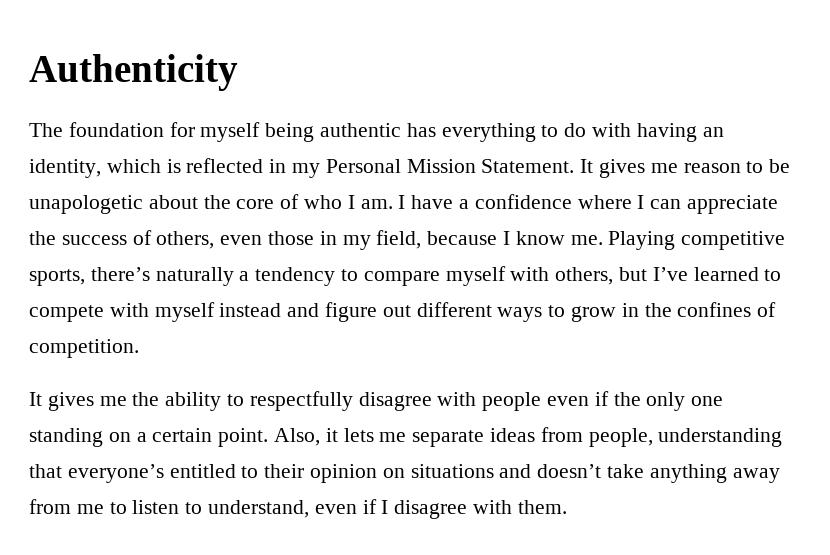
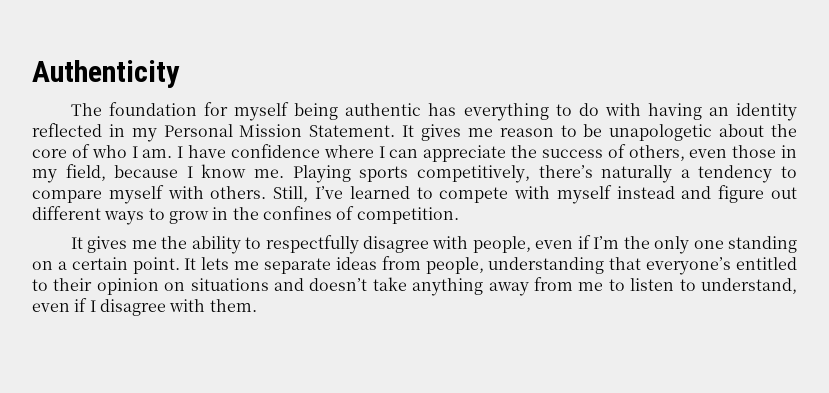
- The foundation for myself being authentic has everything to do with having an identity, which is reflected in my Personal Mission Statement.
+ The foundation for myself being authentic has everything to do with having an identity reflected in my Personal Mission Statement.
- I have a confidence where I can appreciate the success of others, even those in my field, because I know me.
+ I have confidence where I can appreciate the success of others, even those in my field, because I know me.
- Playing competitive sports, there’s naturally a tendency to compare myself with others, but I’ve learned to compete with myself instead and figure out different ways to grow in the confines of competition.
+ Playing sports competitively, there’s naturally a tendency to compare myself with others. Still, I’ve learned to compete with myself instead and figure out different ways to grow in the confines of competition.
- It gives me the ability to respectfully disagree with people even if the only one standing on a certain point.
+ It gives me the ability to respectfully disagree with people, even if I’m the only one standing on a certain point.
- Also, it lets me separate ideas from people, understanding that everyone’s entitled to their opinion on situations and doesn’t take anything away from me to listen to understand, even if I disagree with them.
+ It lets me separate ideas from people, understanding that everyone’s entitled to their opinion on situations and doesn’t take anything away from me to listen to understand, even if I disagree with them.

